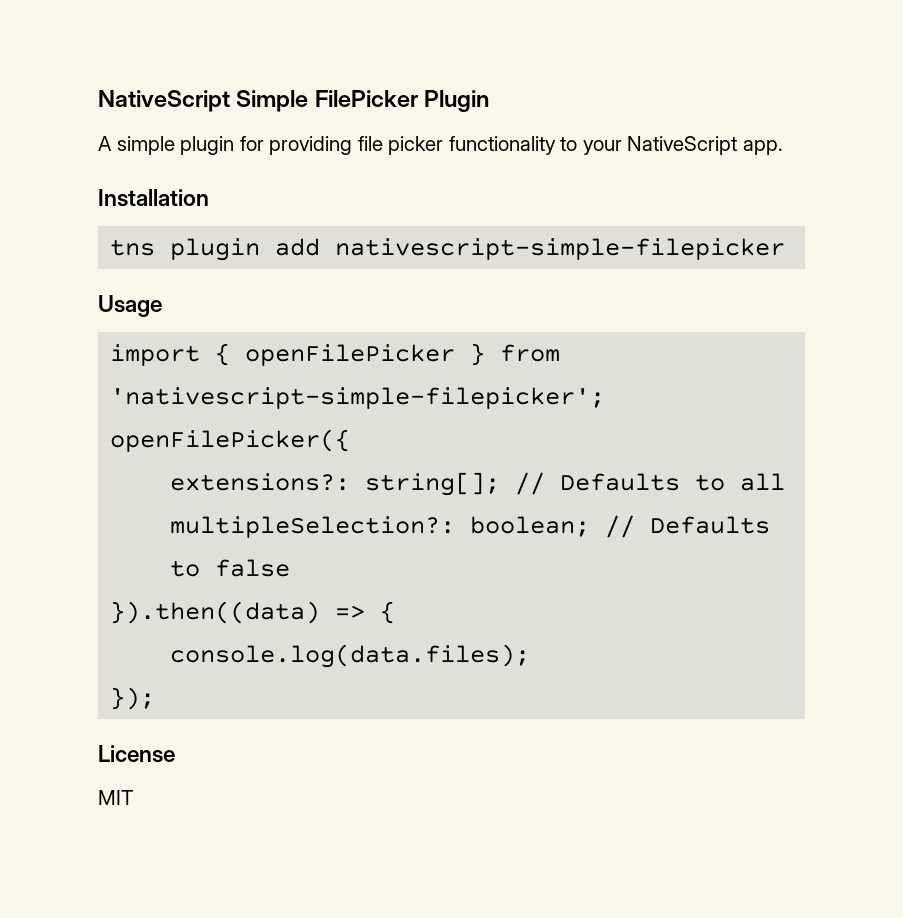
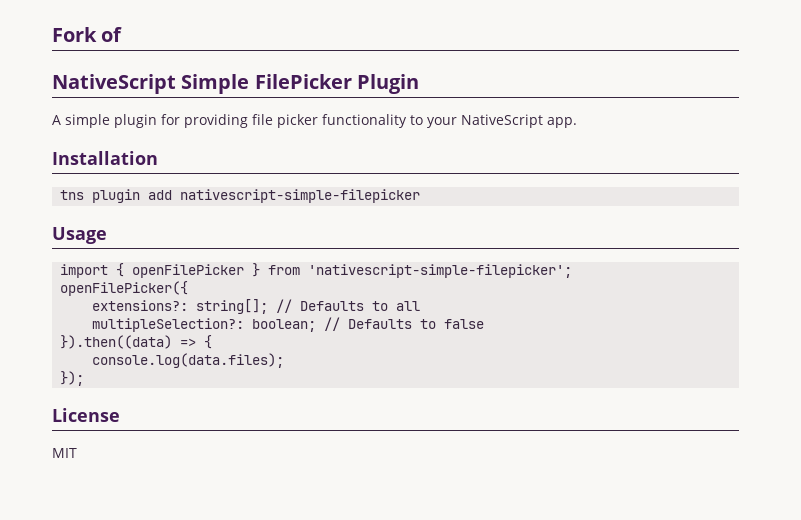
+ Fork of

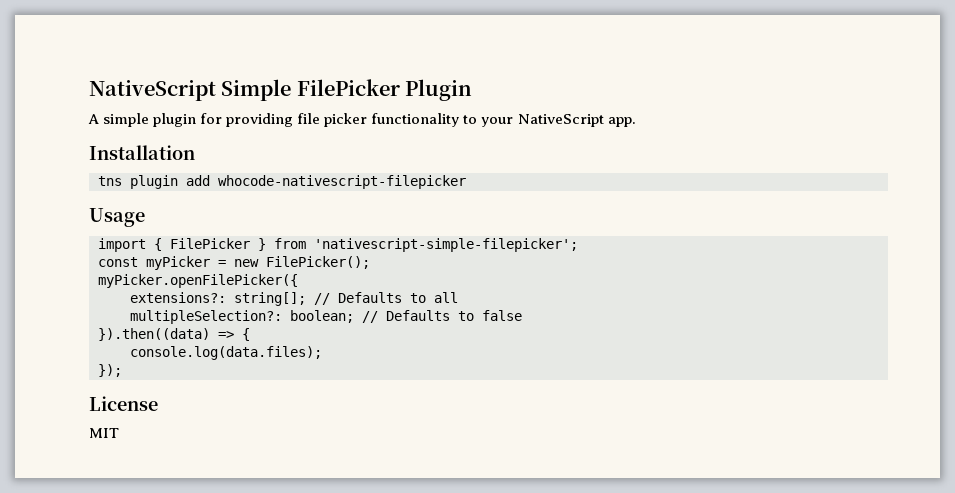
- Fork of
- tns plugin add nativescript-simple-filepicker
+ tns plugin add whocode-nativescript-filepicker
- import { openFilePicker } from 'nativescript-simple-filepicker';
+ import { FilePicker } from 'nativescript-simple-filepicker';
- openFilePicker({
+ const myPicker = new FilePicker();
+ myPicker.openFilePicker({

